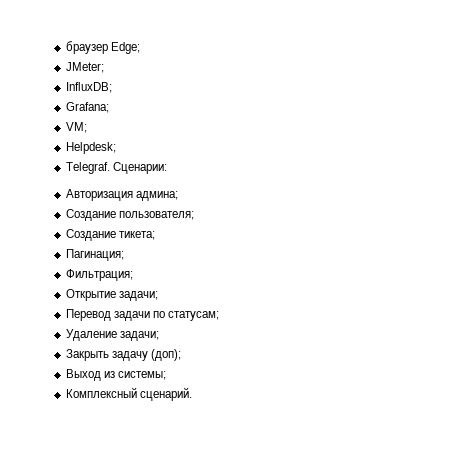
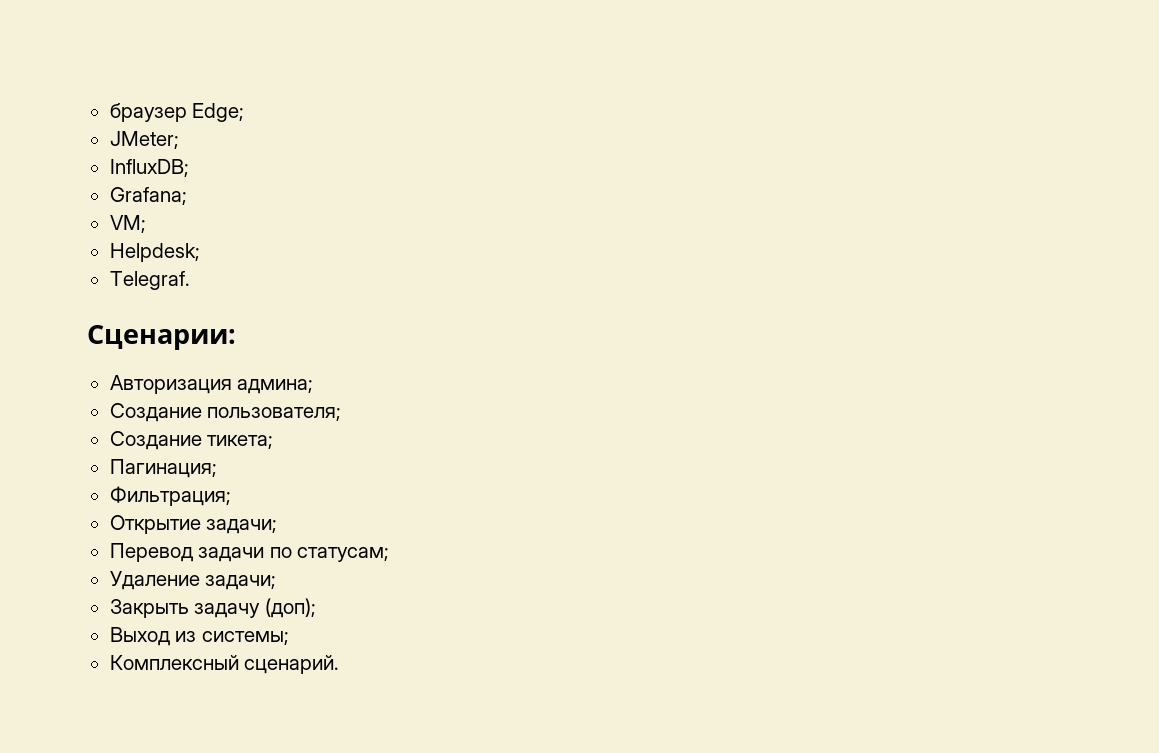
- Telegraf. Сценарии:
+ Telegraf.
+ Сценарии:

